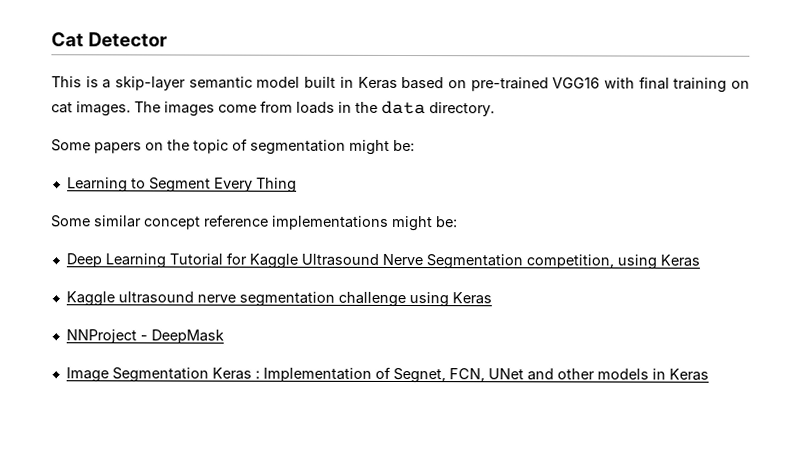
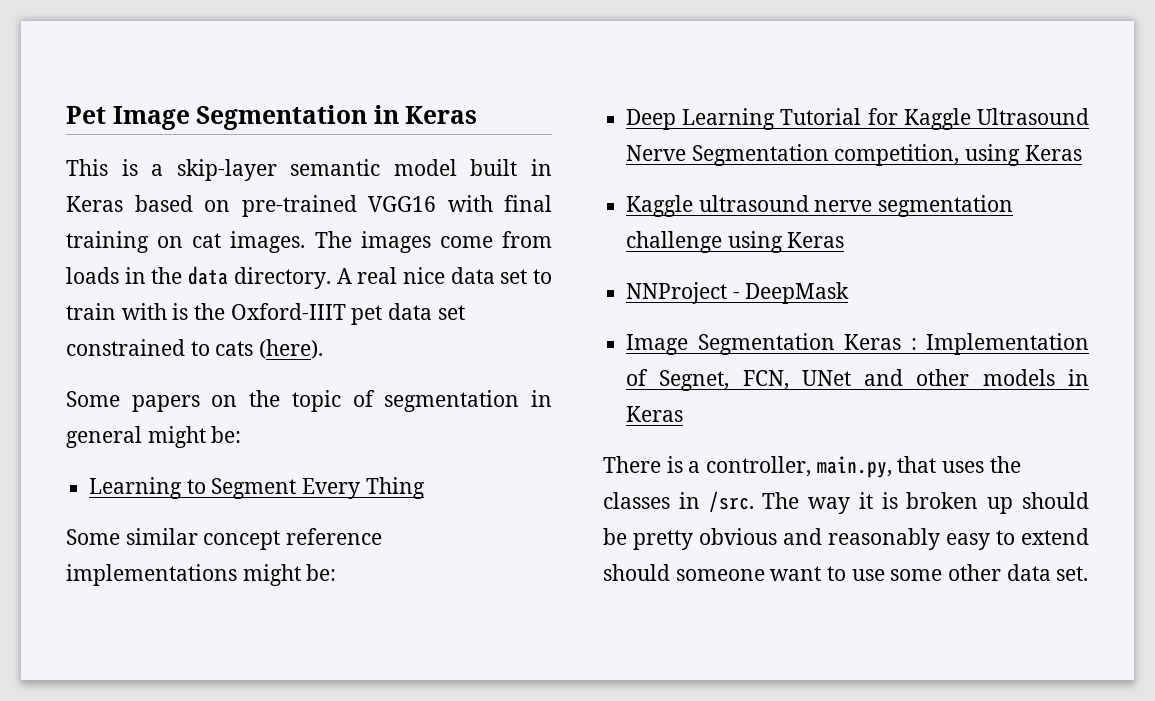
- Cat Detector
+ Pet Image Segmentation in Keras
+ A real nice data set to train with is the Oxford-IIIT pet data set constrained to cats (here).
- Some papers on the topic of segmentation might be:
+ Some papers on the topic of segmentation in general might be:
+ There is a controller, main.py, that uses the classes in /src. The way it is broken up should be pretty obvious and reasonably easy to extend should someone want to use some other data set.

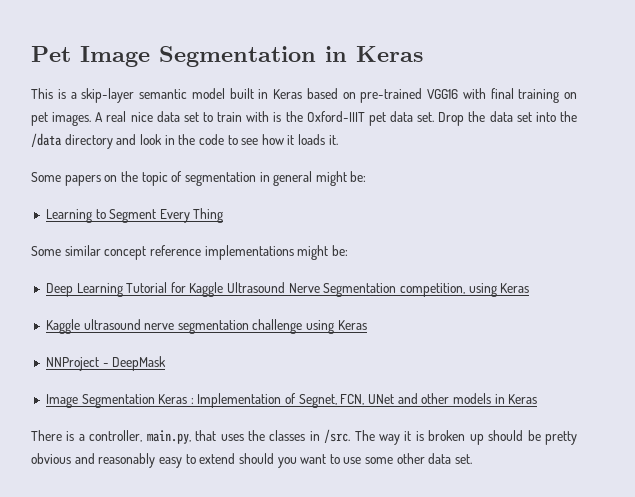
- This is a skip-layer semantic model built in Keras based on pre-trained VGG16 with final training on cat images. The images come from loads in the data directory.
+ This is a skip-layer semantic model built in Keras based on pre-trained VGG16 with final training on pet images.
- A real nice data set to train with is the Oxford-IIIT pet data set constrained to cats (here).
+ A real nice data set to train with is the Oxford-IIIT pet data set. Drop the data set into the /data directory and look in the code to see how it loads it.
- The way it is broken up should be pretty obvious and reasonably easy to extend should someone want to use some other data set.
+ The way it is broken up should be pretty obvious and reasonably easy to extend should you want to use some other data set.

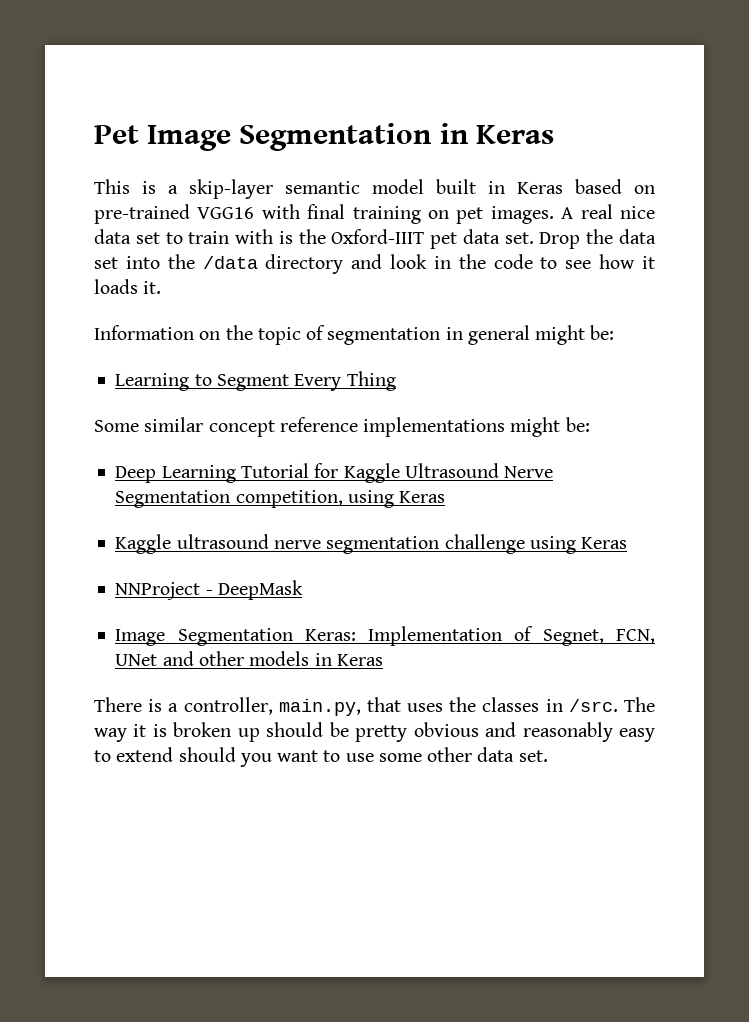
- Some papers on the topic of segmentation in general might be:
+ Information on the topic of segmentation in general might be:
- Image Segmentation Keras : Implementation of Segnet, FCN, UNet and other models in Keras
+ Image Segmentation Keras: Implementation of Segnet, FCN, UNet and other models in Keras

